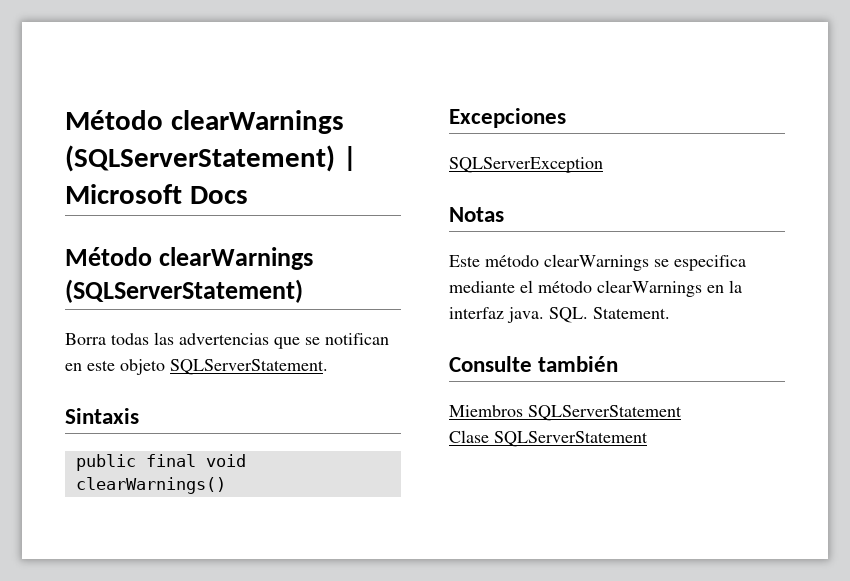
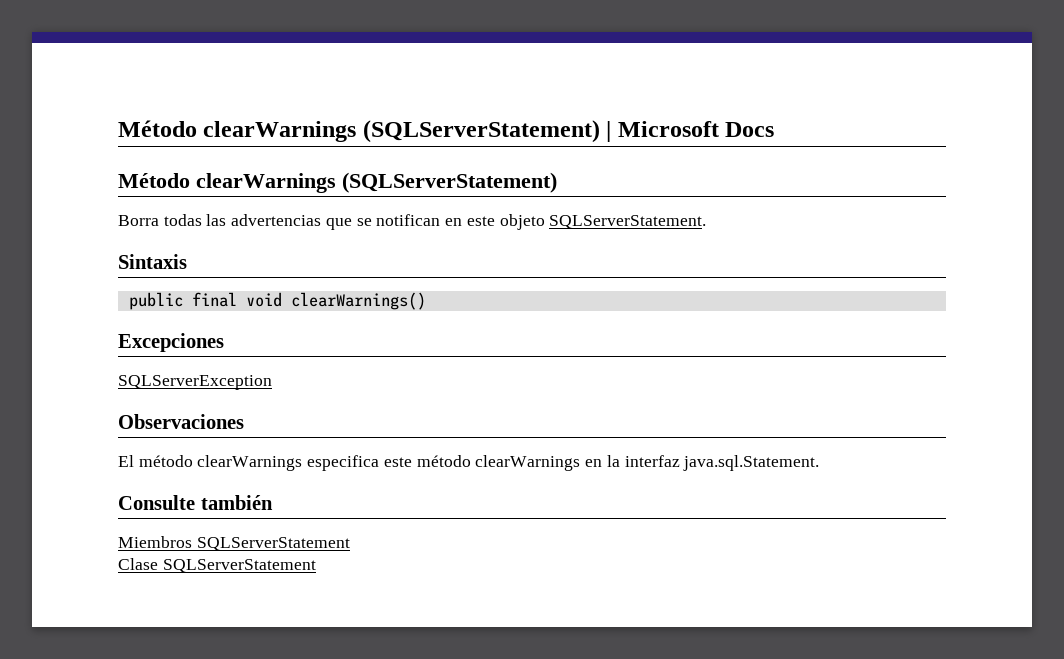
- Notas
- Este método clearWarnings se especifica mediante el método clearWarnings en la interfaz java. SQL. Statement.
+ Observaciones
+ El método clearWarnings especifica este método clearWarnings en la interfaz java.sql.Statement.

